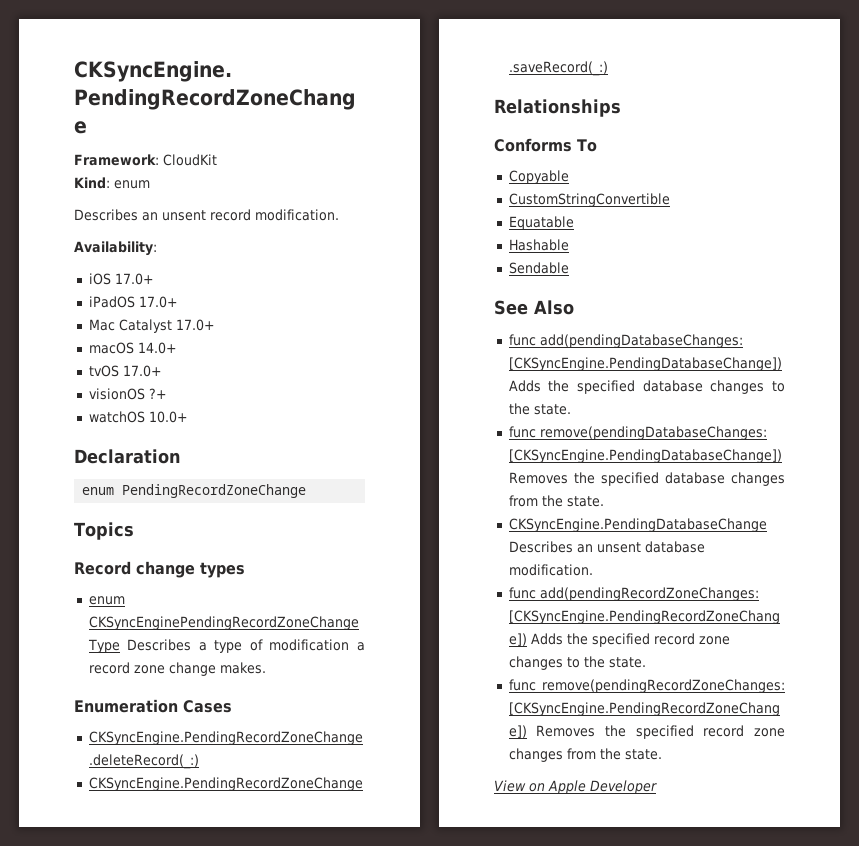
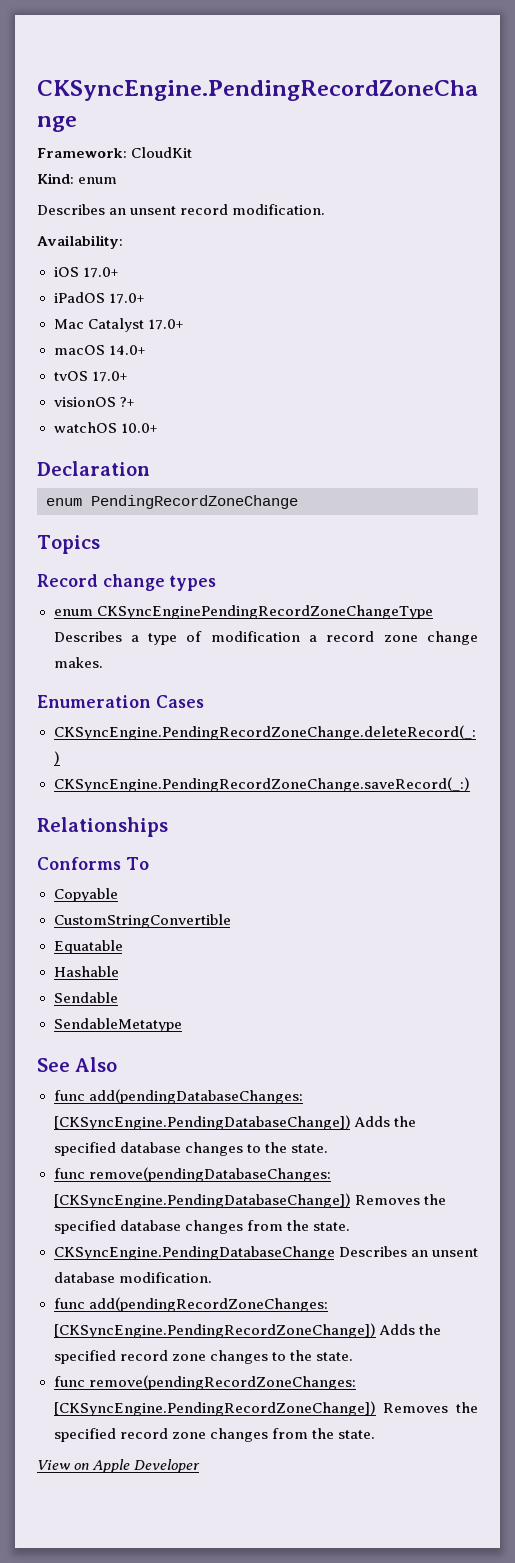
+ SendableMetatype

